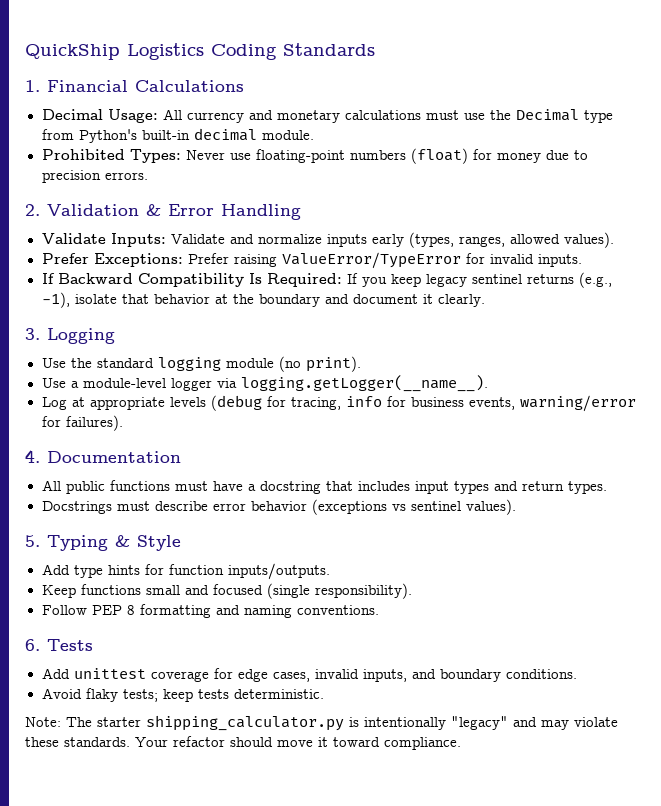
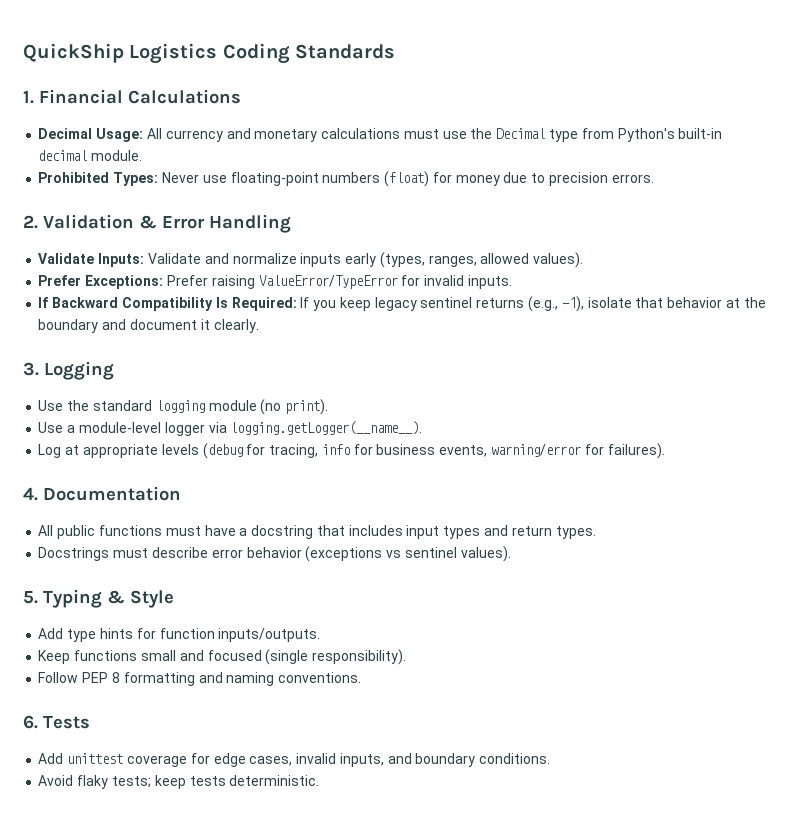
- Note: The starter shipping_calculator.py is intentionally "legacy" and may violate these standards. Your refactor should move it toward compliance.

